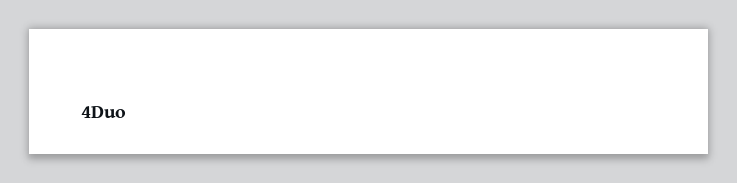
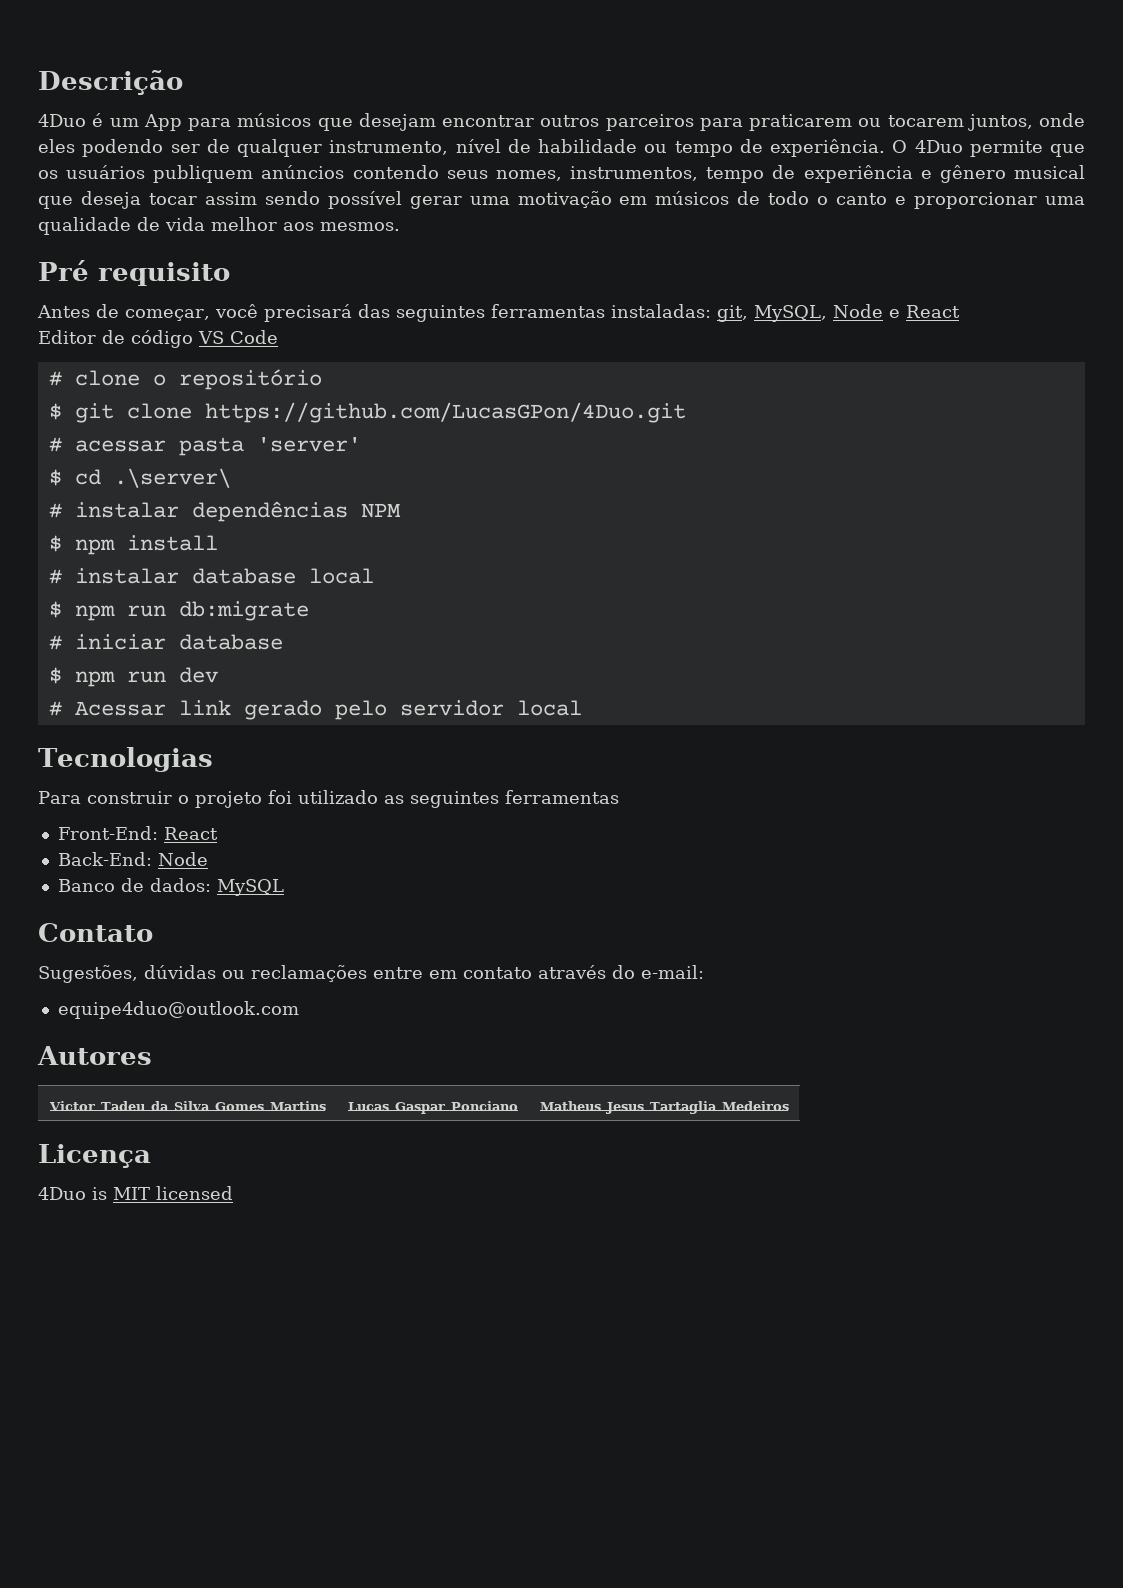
- 4Duo
+ Descrição
+ 4Duo é um App para músicos que desejam encontrar outros parceiros para praticarem ou tocarem juntos, onde eles podendo ser de qualquer instrumento, nível de habilidade ou tempo de experiência. O 4Duo permite que os usuários publiquem anúncios contendo seus nomes, instrumentos, tempo de experiência e gênero musical que deseja tocar assim sendo possível gerar uma motivação em músicos de todo o canto e proporcionar uma qualidade de vida melhor aos mesmos.
+ Pré requisito
+ Antes de começar, você precisará das seguintes ferramentas instaladas: git, MySQL, Node e React
+ Editor de código VS Code
+ # clone o repositório
+ $ git clone https://github.com/LucasGPon/4Duo.git
+ # acessar pasta 'server'
+ $ cd .\server\
+ # instalar dependências NPM
+ $ npm install
+ # instalar database local
+ $ npm run db:migrate
+ # iniciar database
+ $ npm run dev
+ # Acessar link gerado pelo servidor local
+ Tecnologias
+ Para construir o projeto foi utilizado as seguintes ferramentas
+ Front-End: React
+ Back-End: Node
+ Banco de dados: MySQL
+ Contato
+ Sugestões, dúvidas ou reclamações entre em contato através do e-mail:
+ equipe4duo@outlook.com
+ Autores
+ Victor Tadeu da Silva Gomes Martins | Lucas Gaspar Ponciano | Matheus Jesus Tartaglia Medeiros
+ Licença
+ 4Duo is MIT licensed

